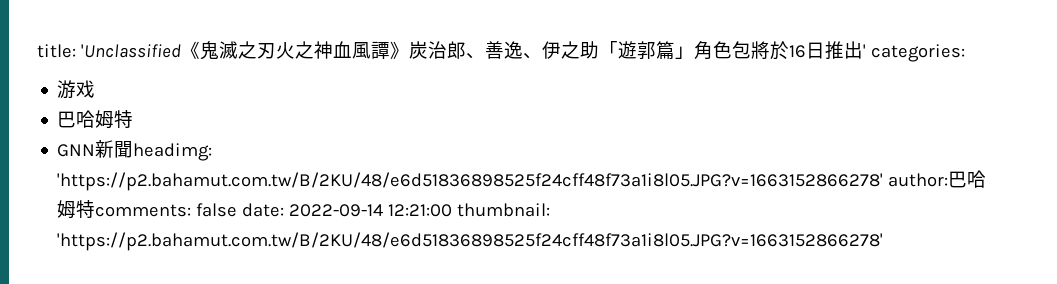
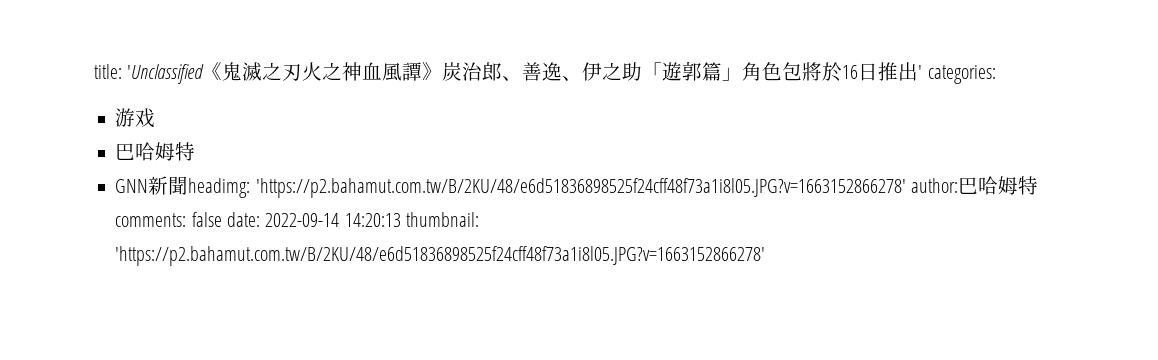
- GNN新聞headimg: 'https://p2.bahamut.com.tw/B/2KU/48/e6d51836898525f24cff48f73a1i8l05.JPG?v=1663152866278' author:巴哈姆特comments: false date: 2022-09-14 12:21:00 thumbnail: 'https://p2.bahamut.com.tw/B/2KU/48/e6d51836898525f24cff48f73a1i8l05.JPG?v=1663152866278'
+ GNN新聞headimg: 'https://p2.bahamut.com.tw/B/2KU/48/e6d51836898525f24cff48f73a1i8l05.JPG?v=1663152866278' author:巴哈姆特comments: false date: 2022-09-14 14:20:13 thumbnail: 'https://p2.bahamut.com.tw/B/2KU/48/e6d51836898525f24cff48f73a1i8l05.JPG?v=1663152866278'

